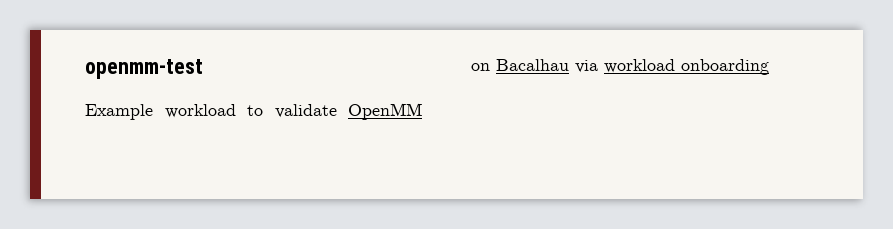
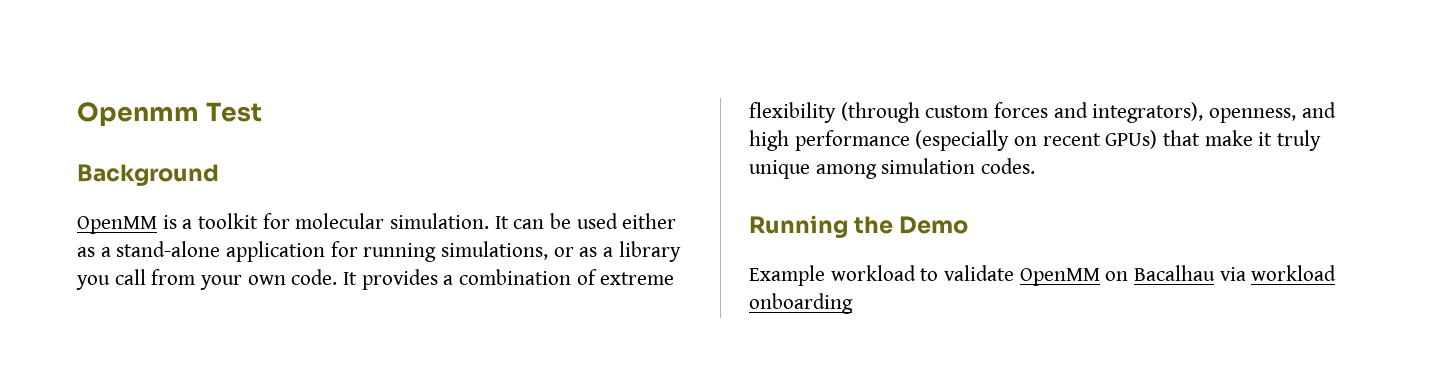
- openmm-test
+ Openmm Test
+ Background
+ OpenMM is a toolkit for molecular simulation. It can be used either as a stand-alone application for running simulations, or as a library you call from your own code. It provides a combination of extreme flexibility (through custom forces and integrators), openness, and high performance (especially on recent GPUs) that make it truly unique among simulation codes.
+ Running the Demo

